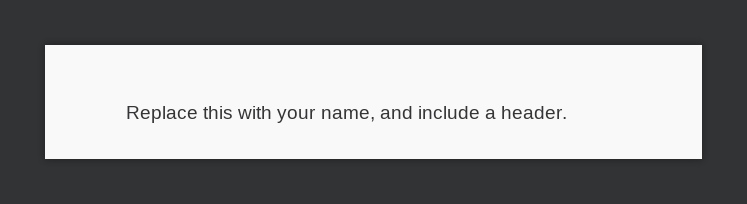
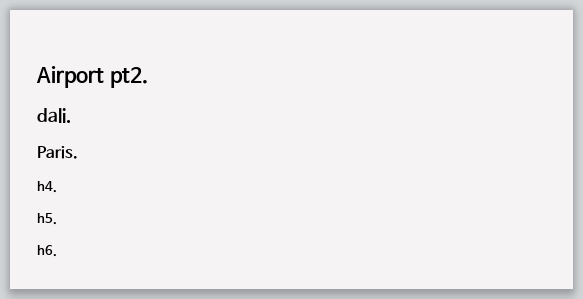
- Replace this with your name, and include a header.
+ Airport pt2.
+ dali.
+ Paris.
+ h4.
+ h5.
+ h6.

